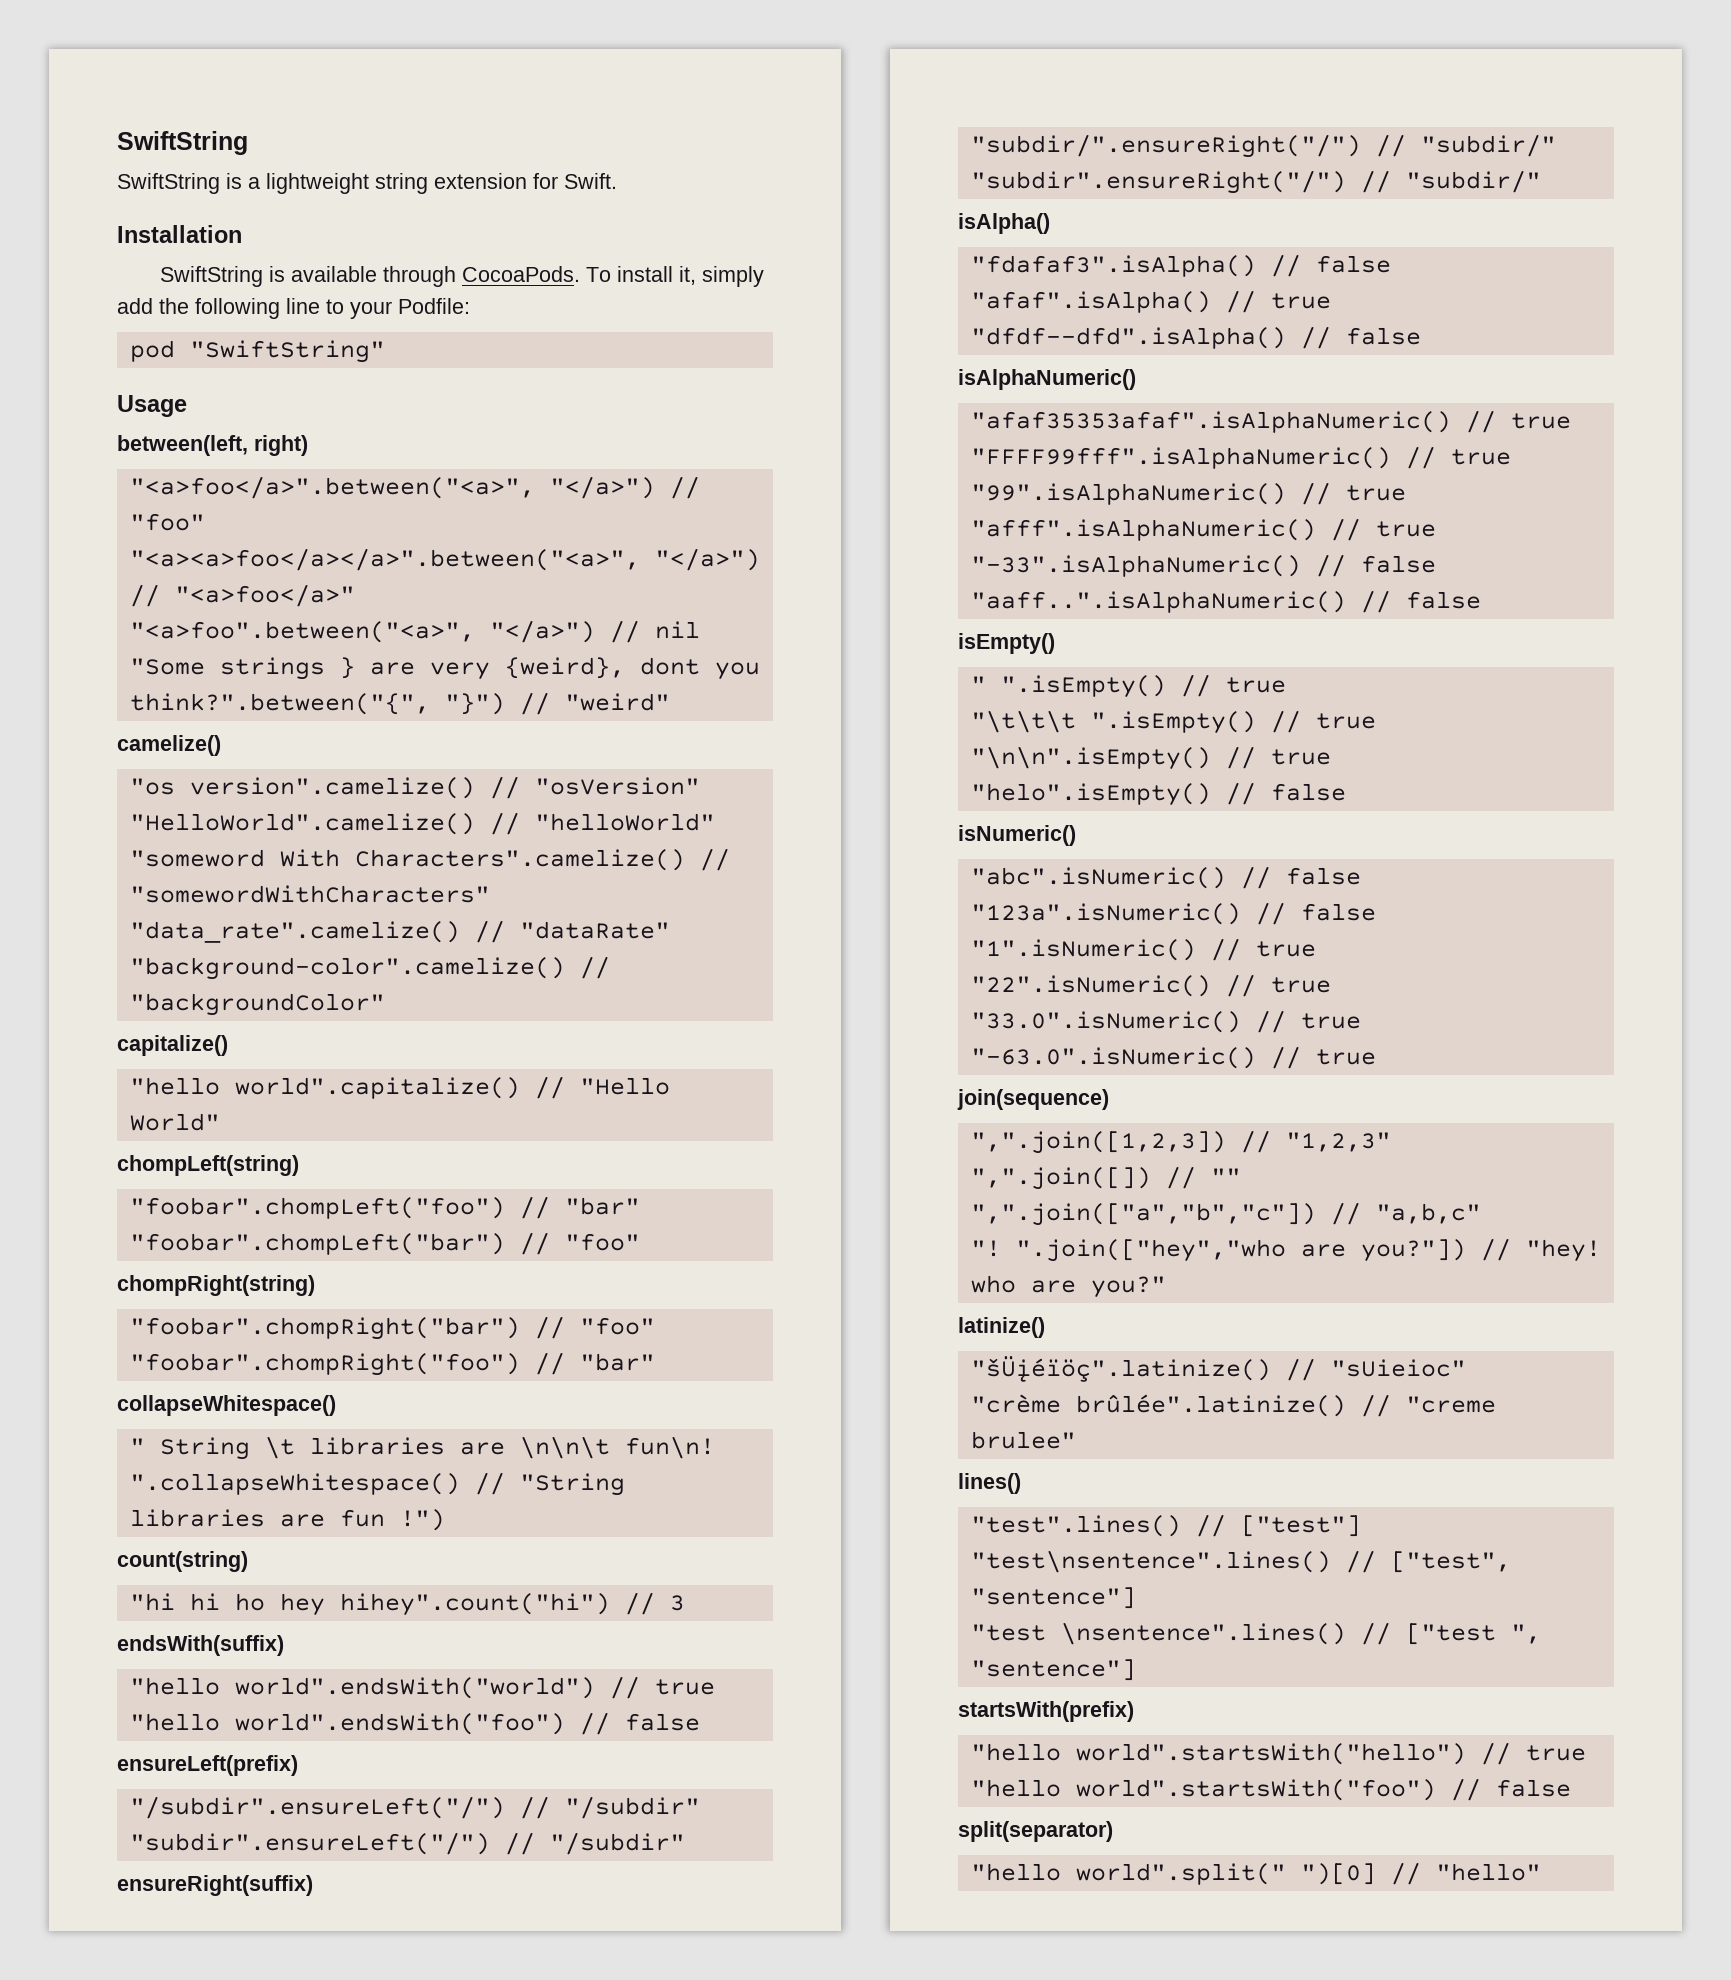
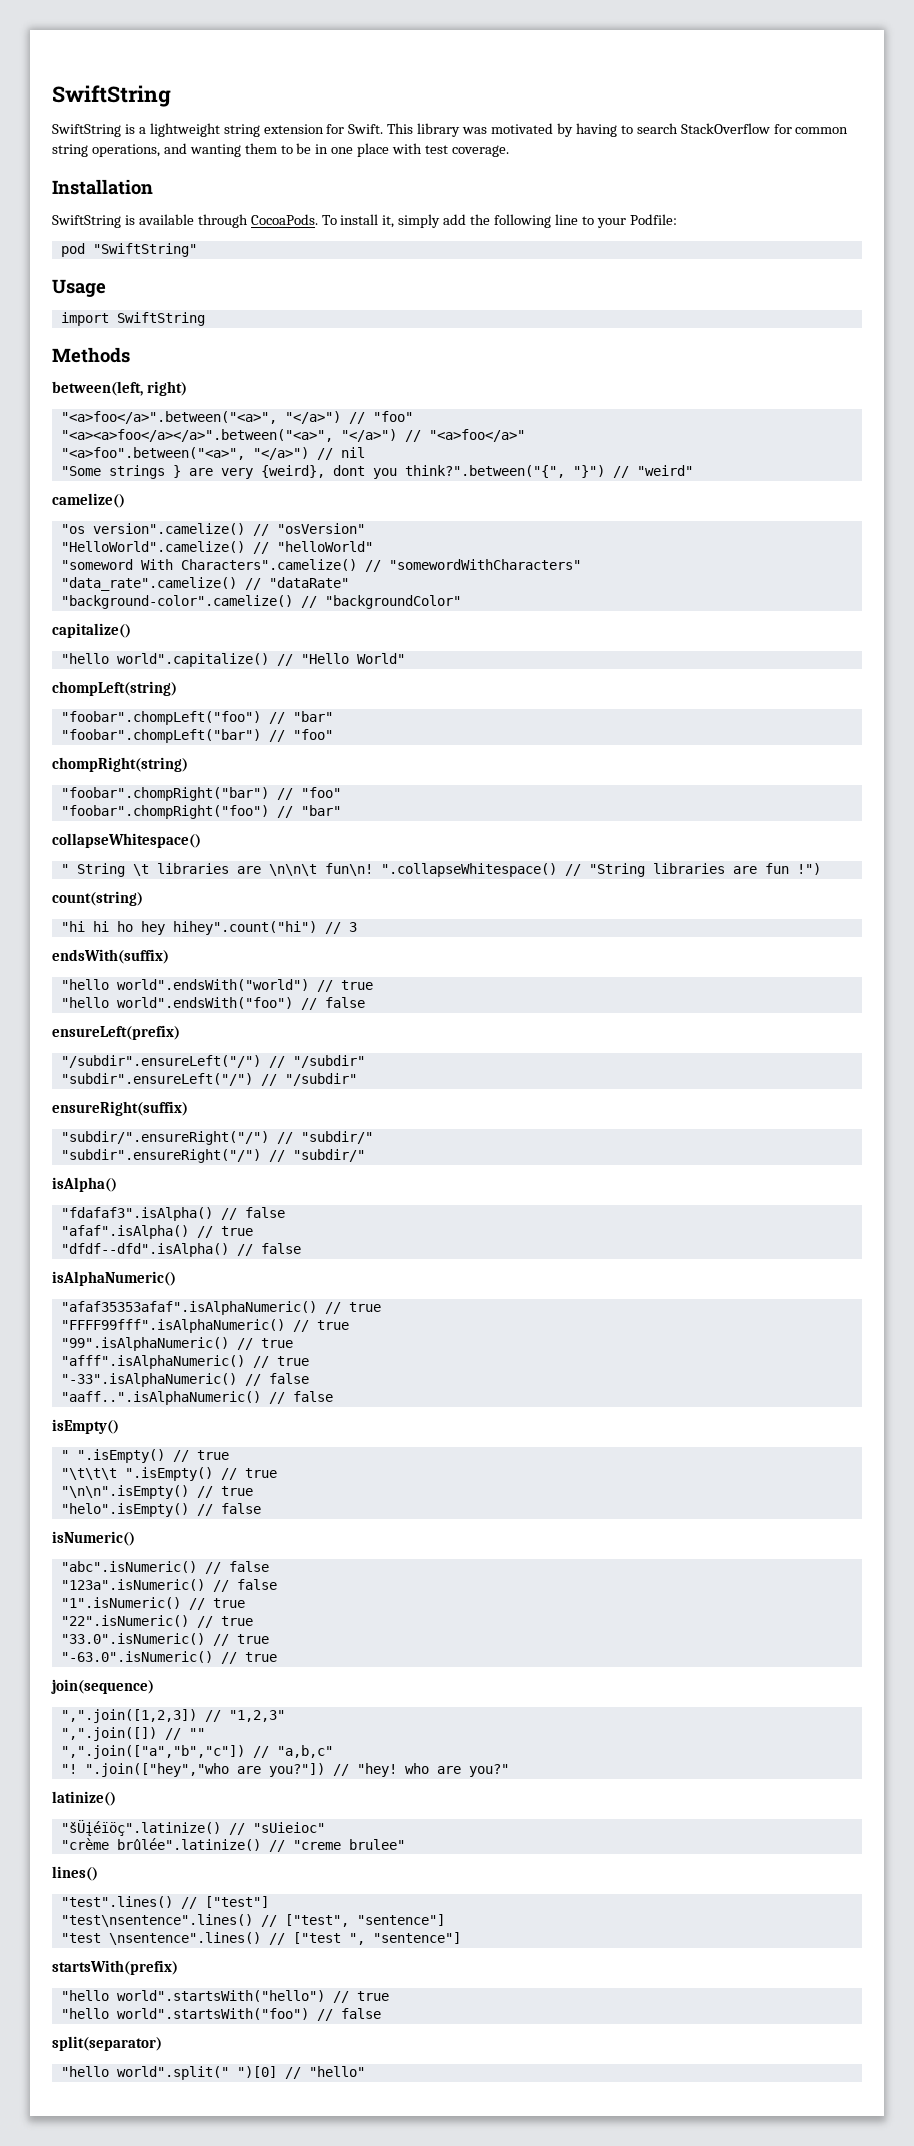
+ This library was motivated by having to search StackOverflow for common string operations, and wanting them to be in one place with test coverage.
+ import SwiftString
+ Methods

